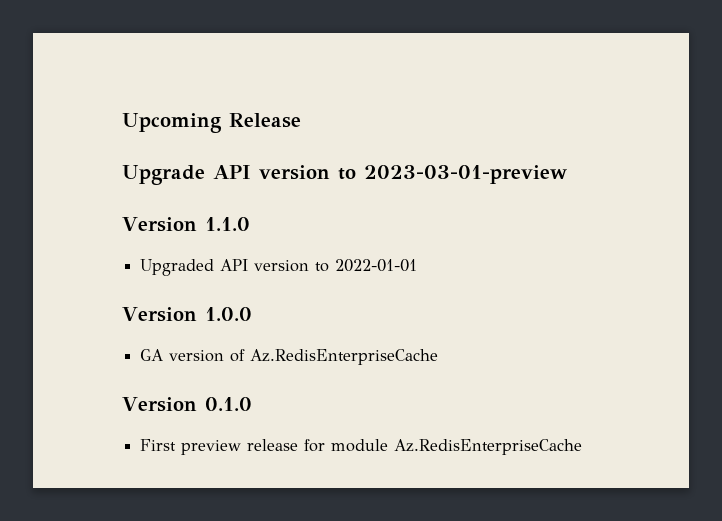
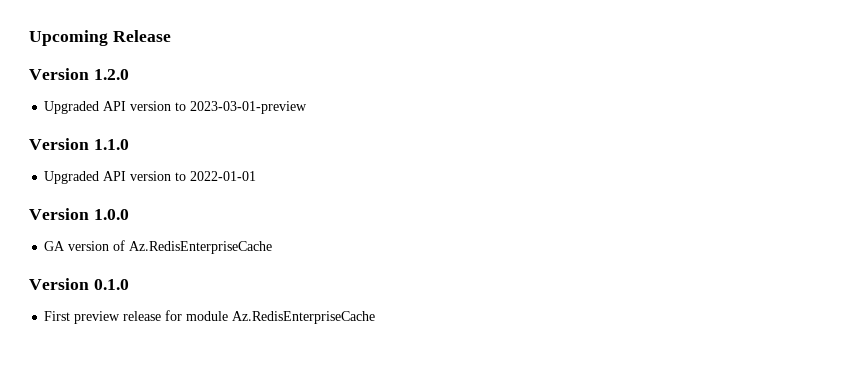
- Upgrade API version to 2023-03-01-preview
+ Version 1.2.0
+ Upgraded API version to 2023-03-01-preview

